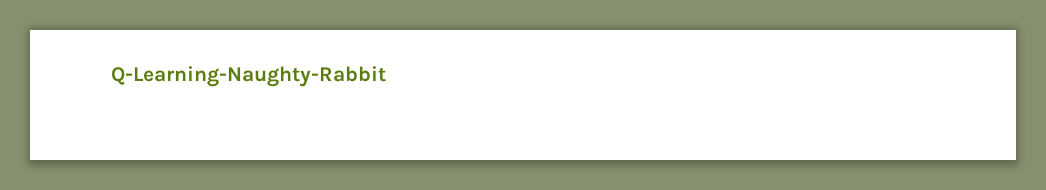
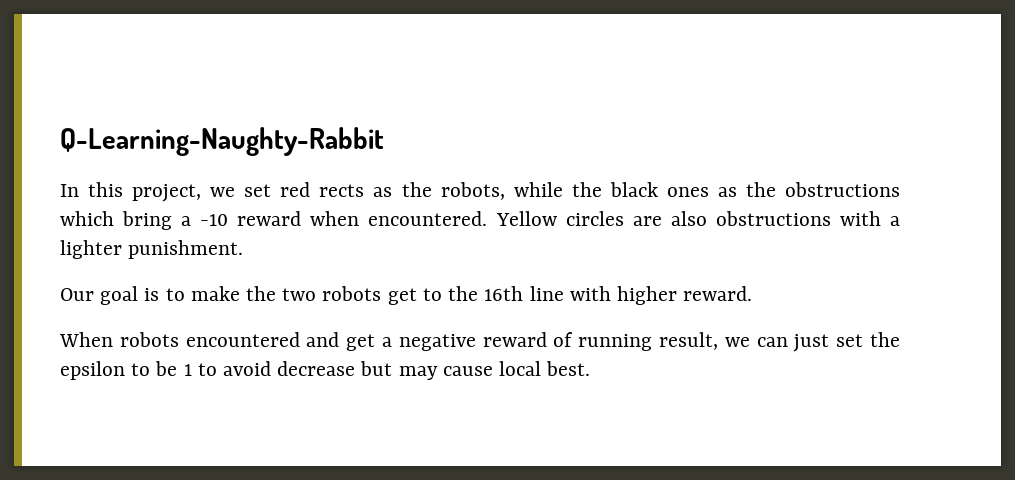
+ In this project, we set red rects as the robots, while the black ones as the obstructions which bring a -10 reward when encountered. Yellow circles are also obstructions with a lighter punishment.
+ Our goal is to make the two robots get to the 16th line with higher reward.
+ When robots encountered and get a negative reward of running result, we can just set the epsilon to be 1 to avoid decrease but may cause local best.

